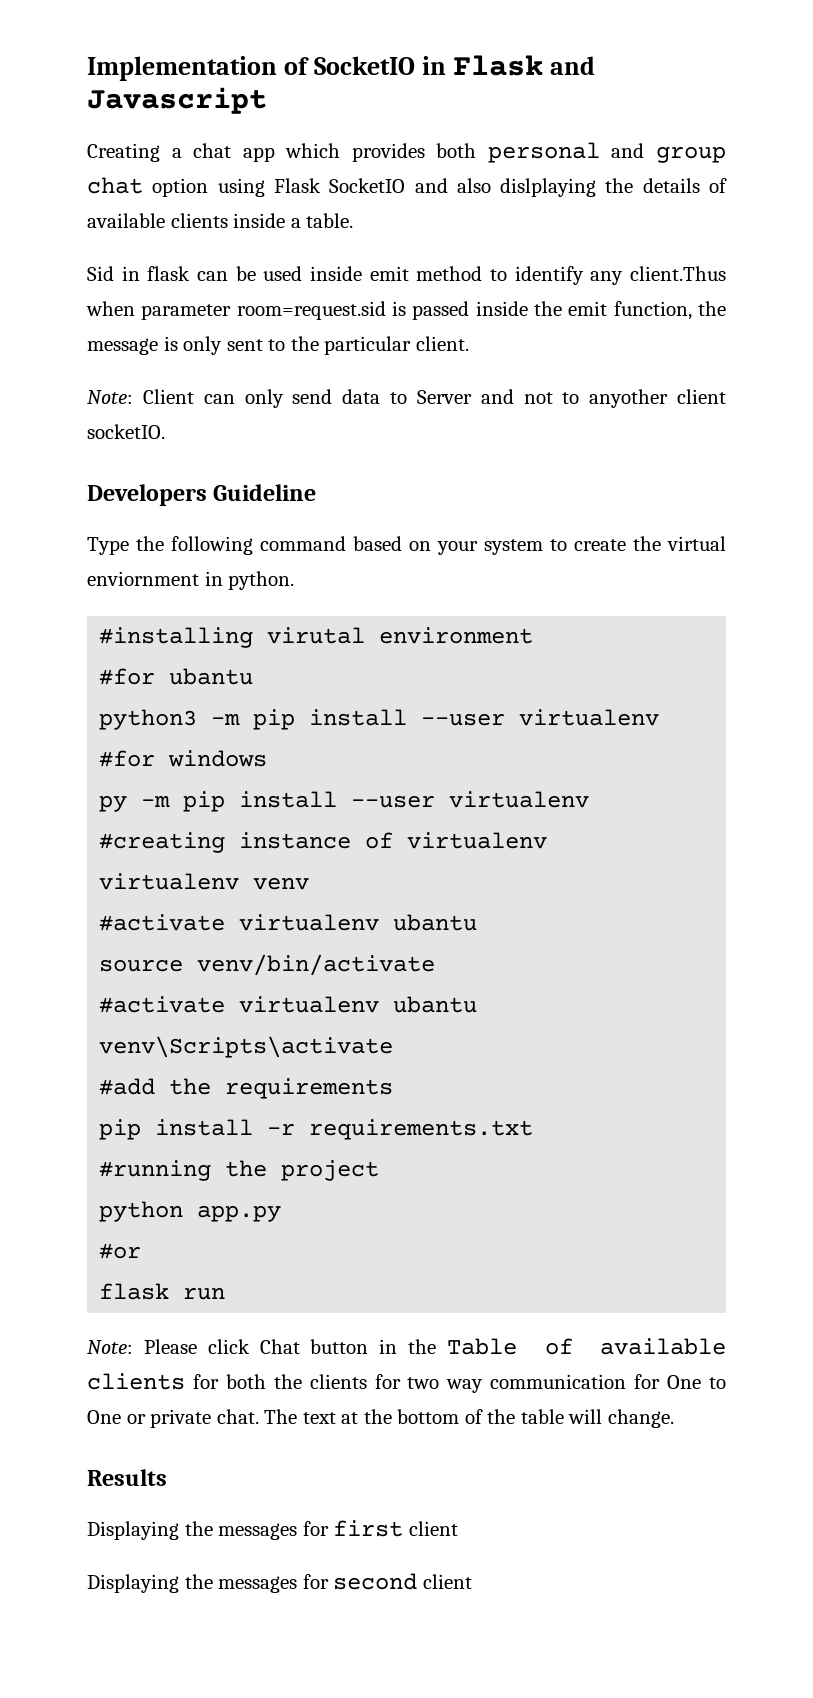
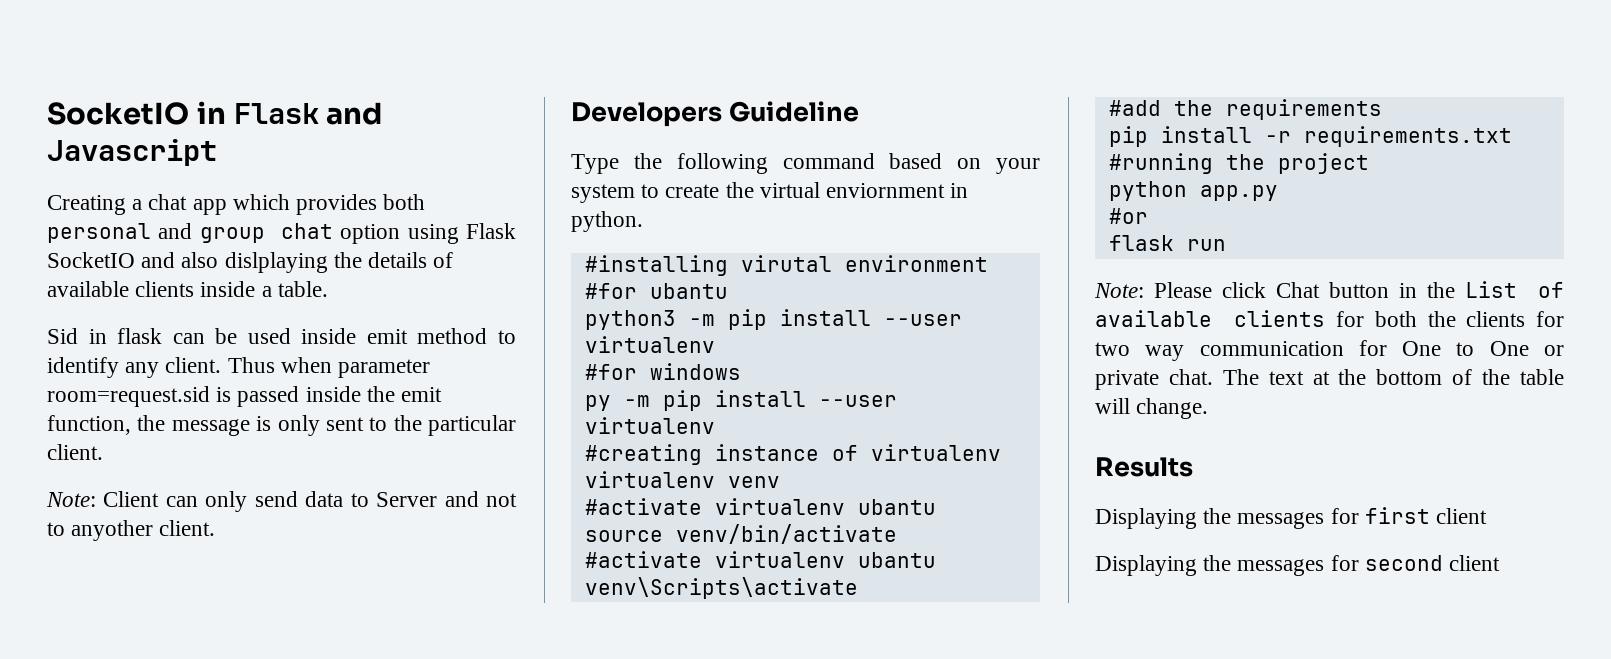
- Implementation of SocketIO in Flask and Javascript
+ SocketIO in Flask and Javascript
- Sid in flask can be used inside emit method to identify any client.Thus when parameter room=request.sid is passed inside the emit function, the message is only sent to the particular client.
+ Sid in flask can be used inside emit method to identify any client. Thus when parameter room=request.sid is passed inside the emit function, the message is only sent to the particular client.
- Note: Client can only send data to Server and not to anyother client socketIO.
+ Note: Client can only send data to Server and not to anyother client.
- Note: Please click Chat button in the Table of available clients for both the clients for two way communication for One to One or private chat.
+ Note: Please click Chat button in the List of available clients for both the clients for two way communication for One to One or private chat.

